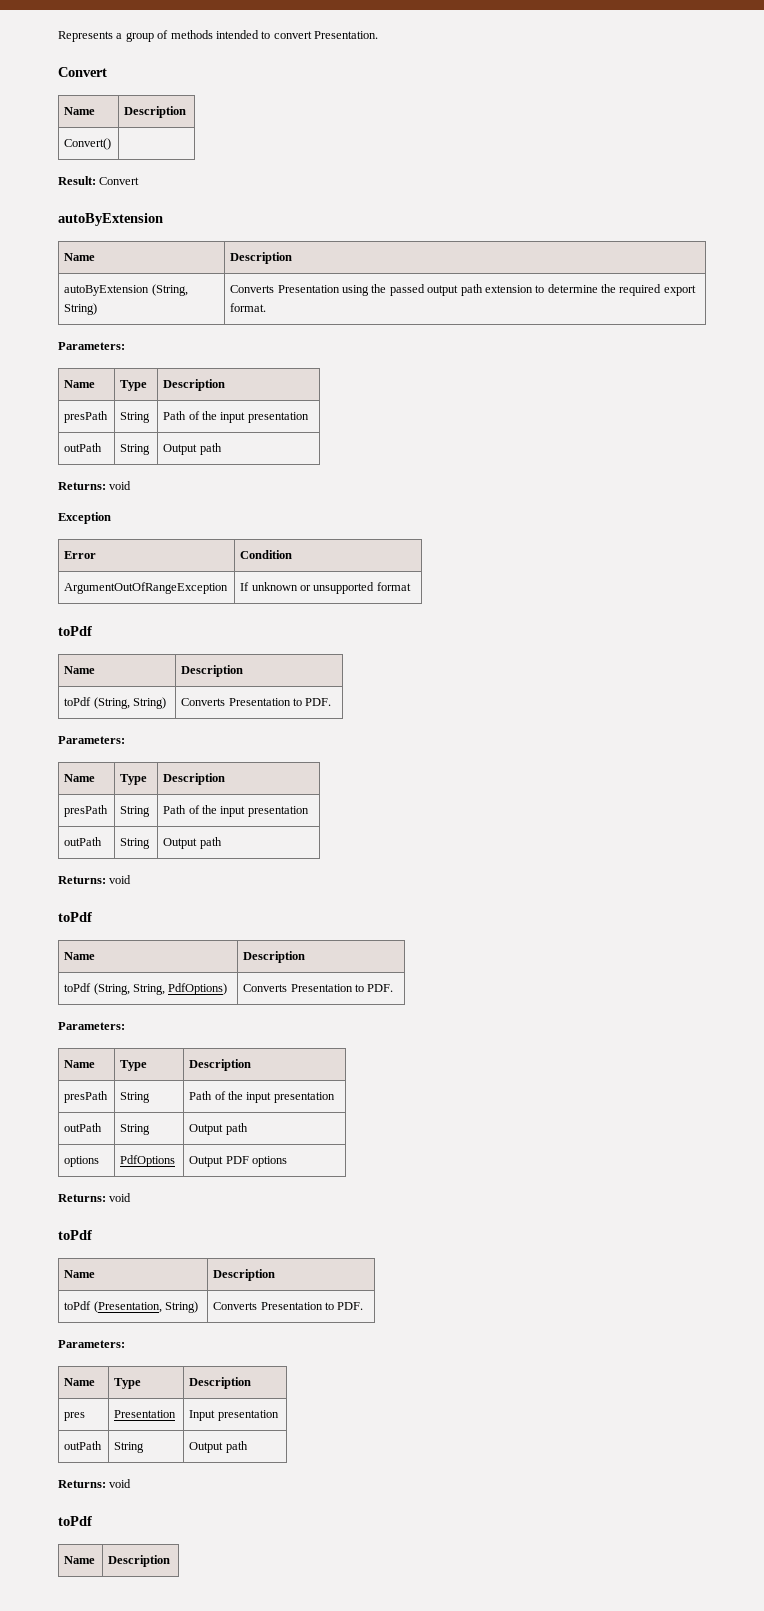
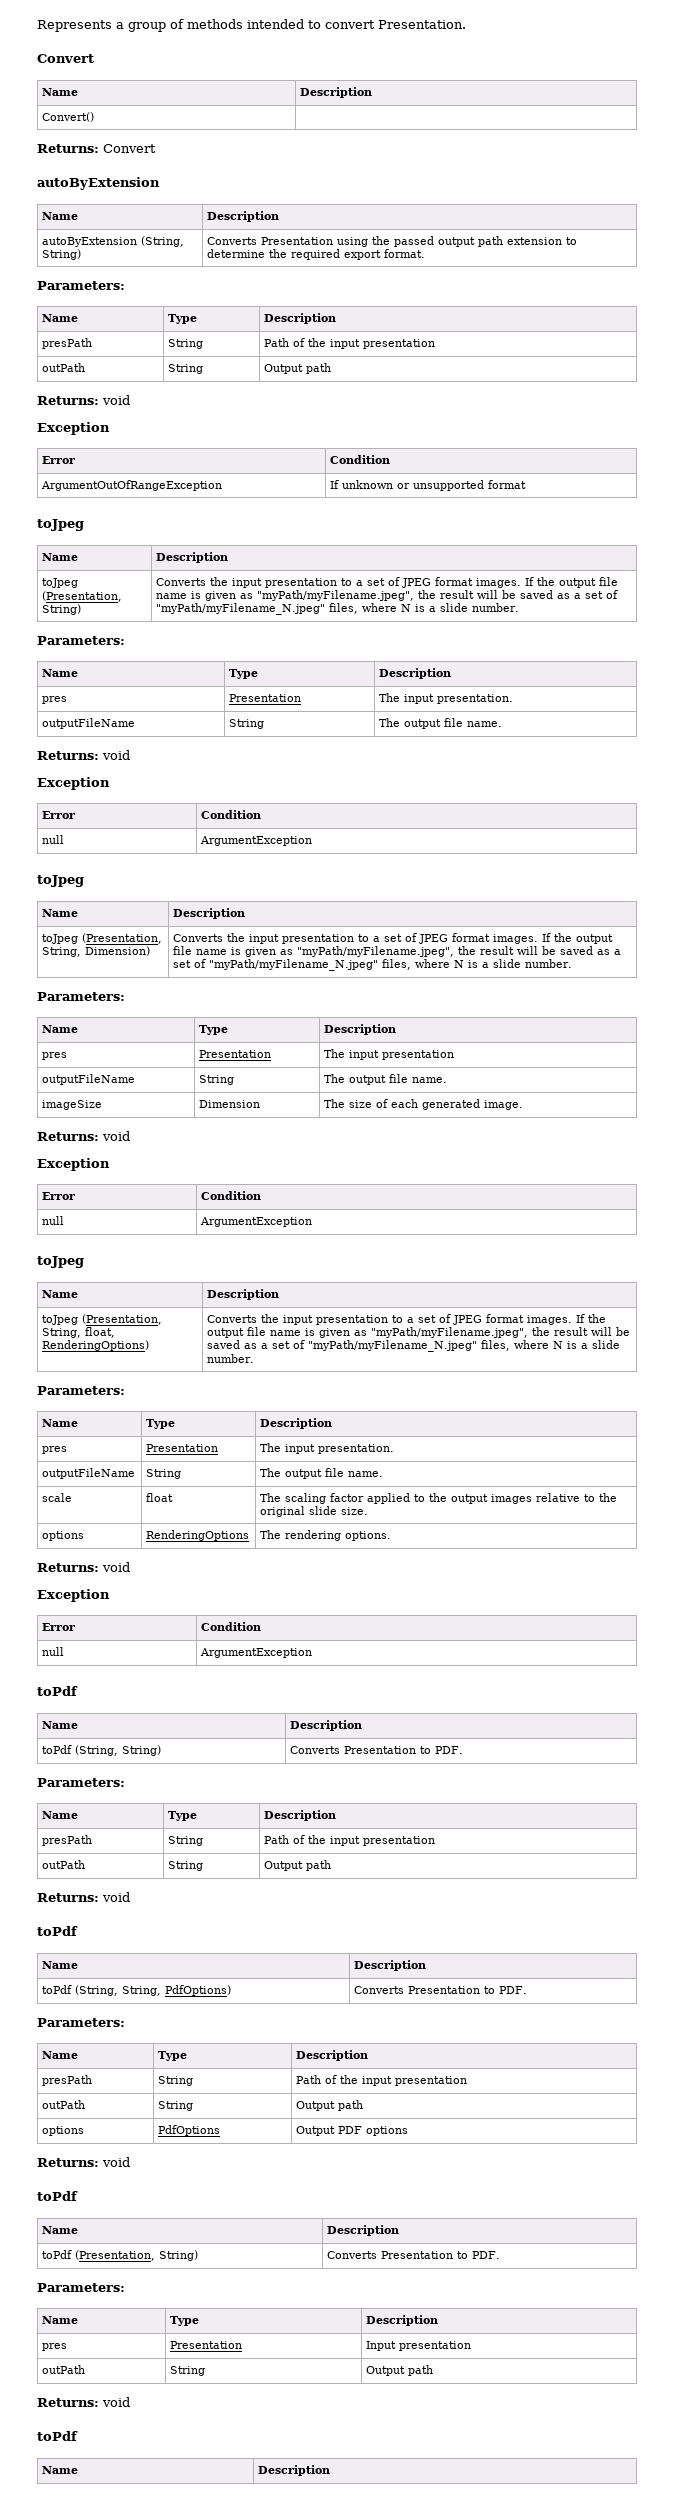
- Result: Convert
+ Returns: Convert
  ArgumentOutOfRangeException | If unknown or unsupported format
+ toJpeg
+ Name | Description
+ toJpeg (Presentation, String) | Converts the input presentation to a set of JPEG format images. If the output file name is given as "myPath/myFilename.jpeg", the result will be saved as a set of "myPath/myFilename_N.jpeg" files, where N is a slide number.
+ Parameters:
+ Name | Type | Description
+ pres | Presentation | The input presentation.
+ outputFileName | String | The output file name.
+ Returns: void
+ Exception
+ Error | Condition
+ null | ArgumentException
+ toJpeg
+ Name | Description
+ toJpeg (Presentation, String, Dimension) | Converts the input presentation to a set of JPEG format images. If the output file name is given as "myPath/myFilename.jpeg", the result will be saved as a set of "myPath/myFilename_N.jpeg" files, where N is a slide number.
+ Parameters:
+ Name | Type | Description
+ pres | Presentation | The input presentation
+ outputFileName | String | The output file name.
+ imageSize | Dimension | The size of each generated image.
+ Returns: void
+ Exception
+ Error | Condition
+ null | ArgumentException
+ toJpeg
+ Name | Description
+ toJpeg (Presentation, String, float, RenderingOptions) | Converts the input presentation to a set of JPEG format images. If the output file name is given as "myPath/myFilename.jpeg", the result will be saved as a set of "myPath/myFilename_N.jpeg" files, where N is a slide number.
+ Parameters:
+ Name | Type | Description
+ pres | Presentation | The input presentation.
+ outputFileName | String | The output file name.
+ scale | float | The scaling factor applied to the output images relative to the original slide size.
+ options | RenderingOptions | The rendering options.
+ Returns: void
+ Exception
+ Error | Condition
+ null | ArgumentException

